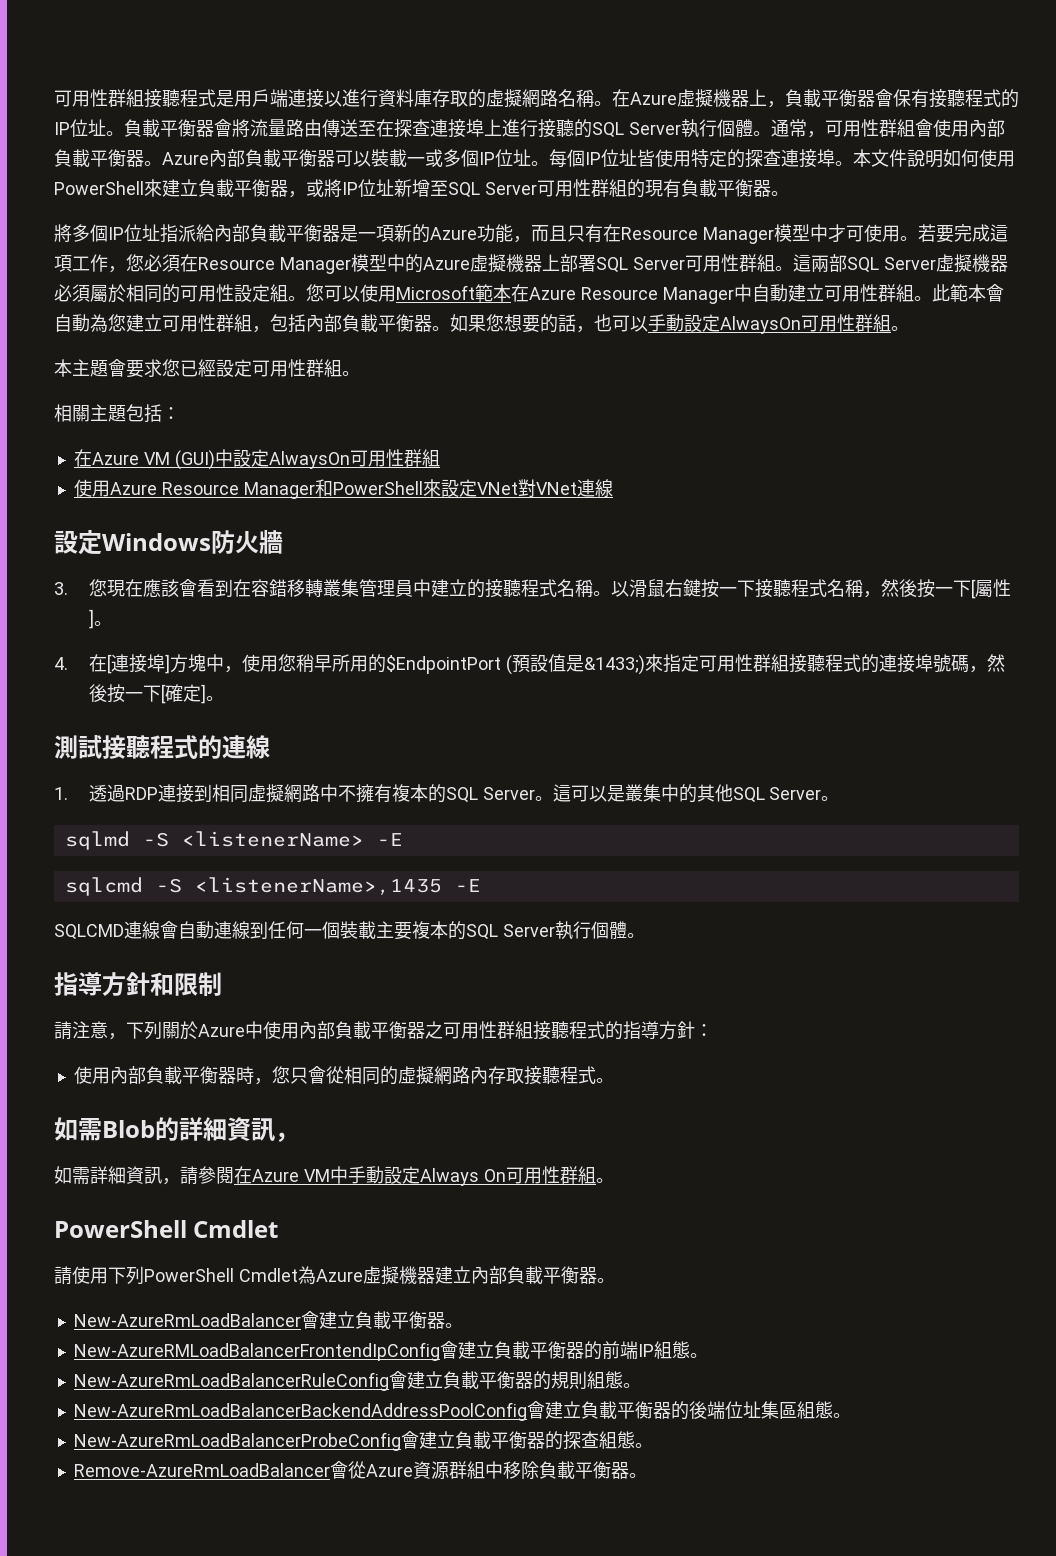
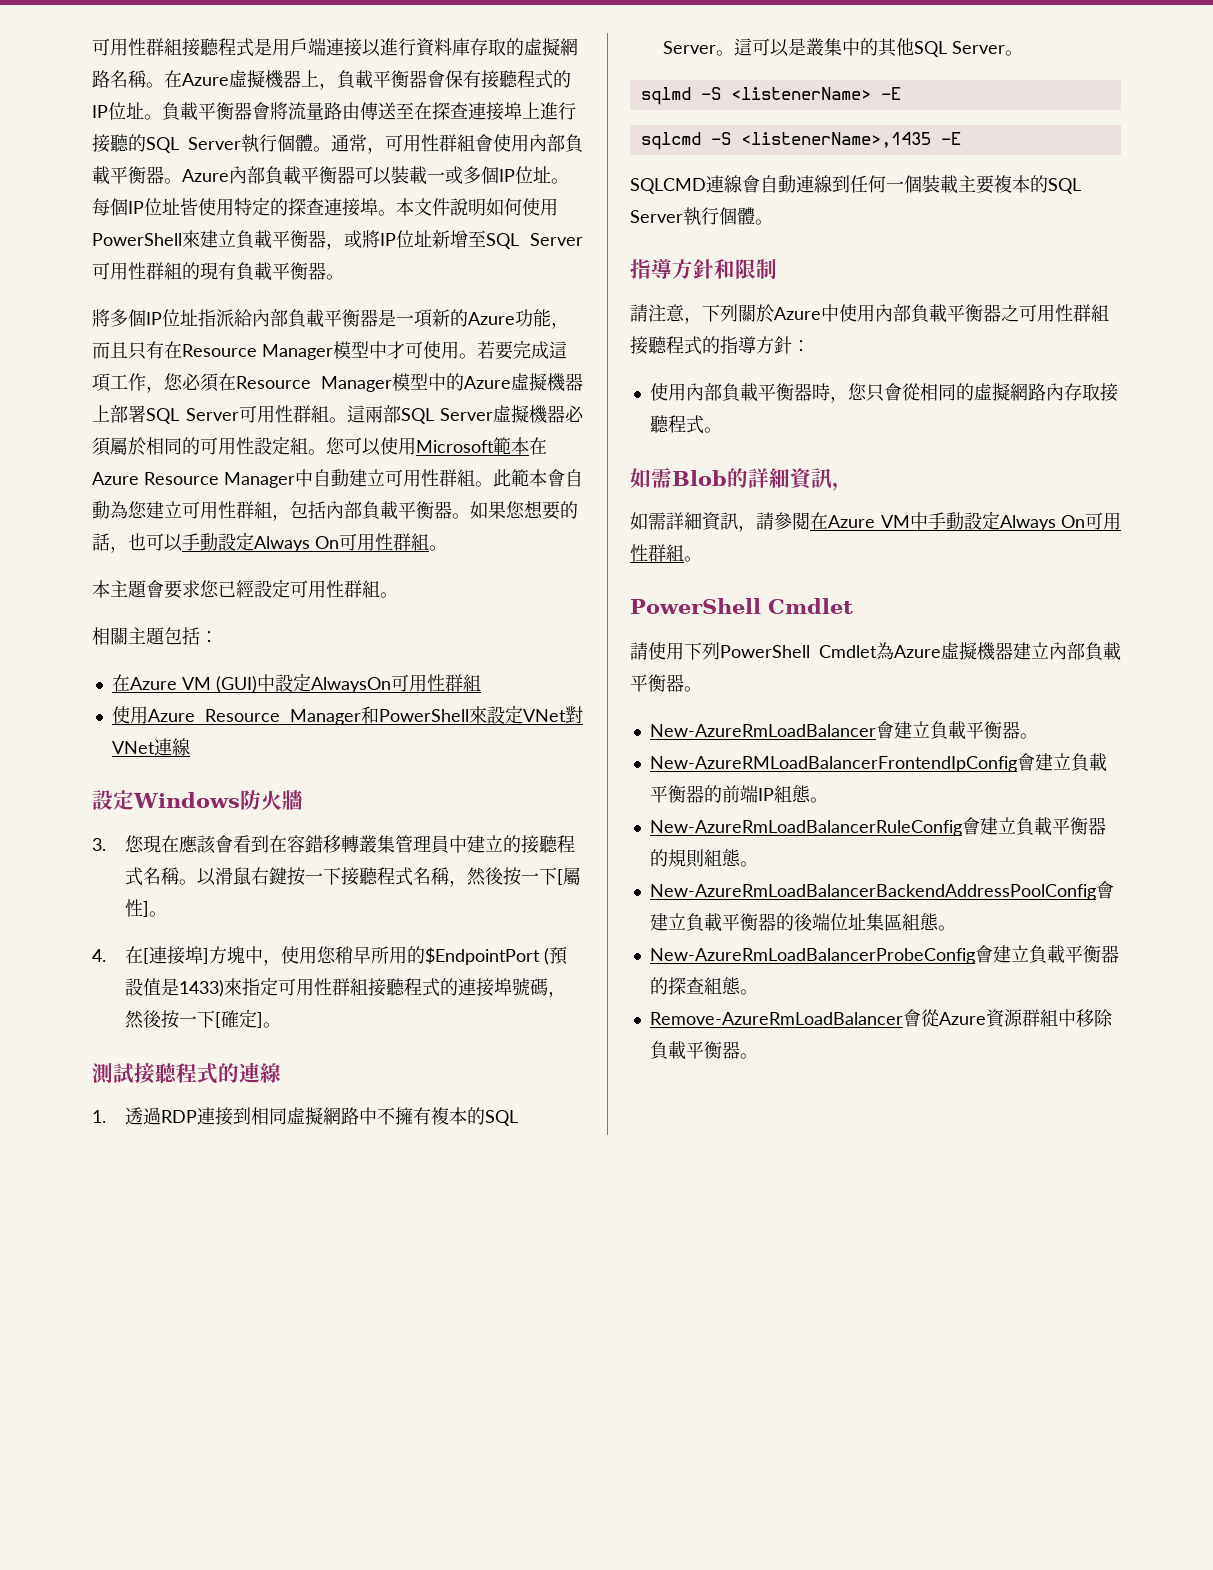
- 如果您想要的話，也可以手動設定AlwaysOn可用性群組。
+ 如果您想要的話，也可以手動設定Always On可用性群組。
- 4.在[連接埠]方塊中，使用您稍早所用的$EndpointPort (預設值是&1433;)來指定可用性群組接聽程式的連接埠號碼，然後按一下[確定]。
+ 4.在[連接埠]方塊中，使用您稍早所用的$EndpointPort (預設值是1433)來指定可用性群組接聽程式的連接埠號碼，然後按一下[確定]。

